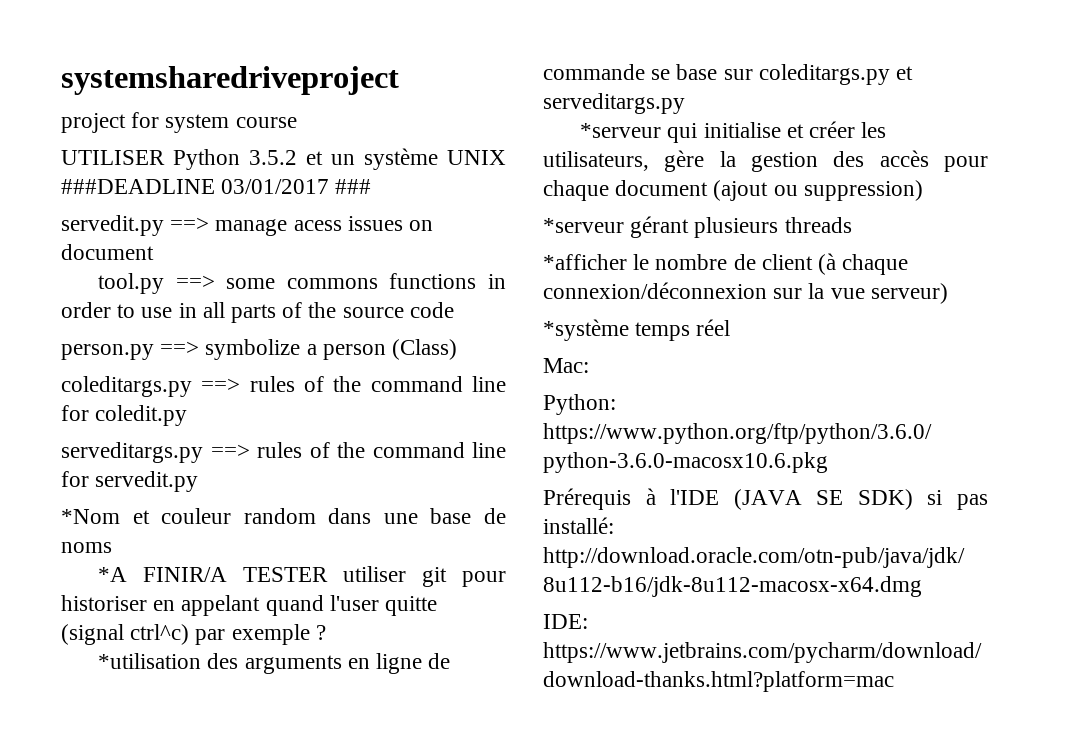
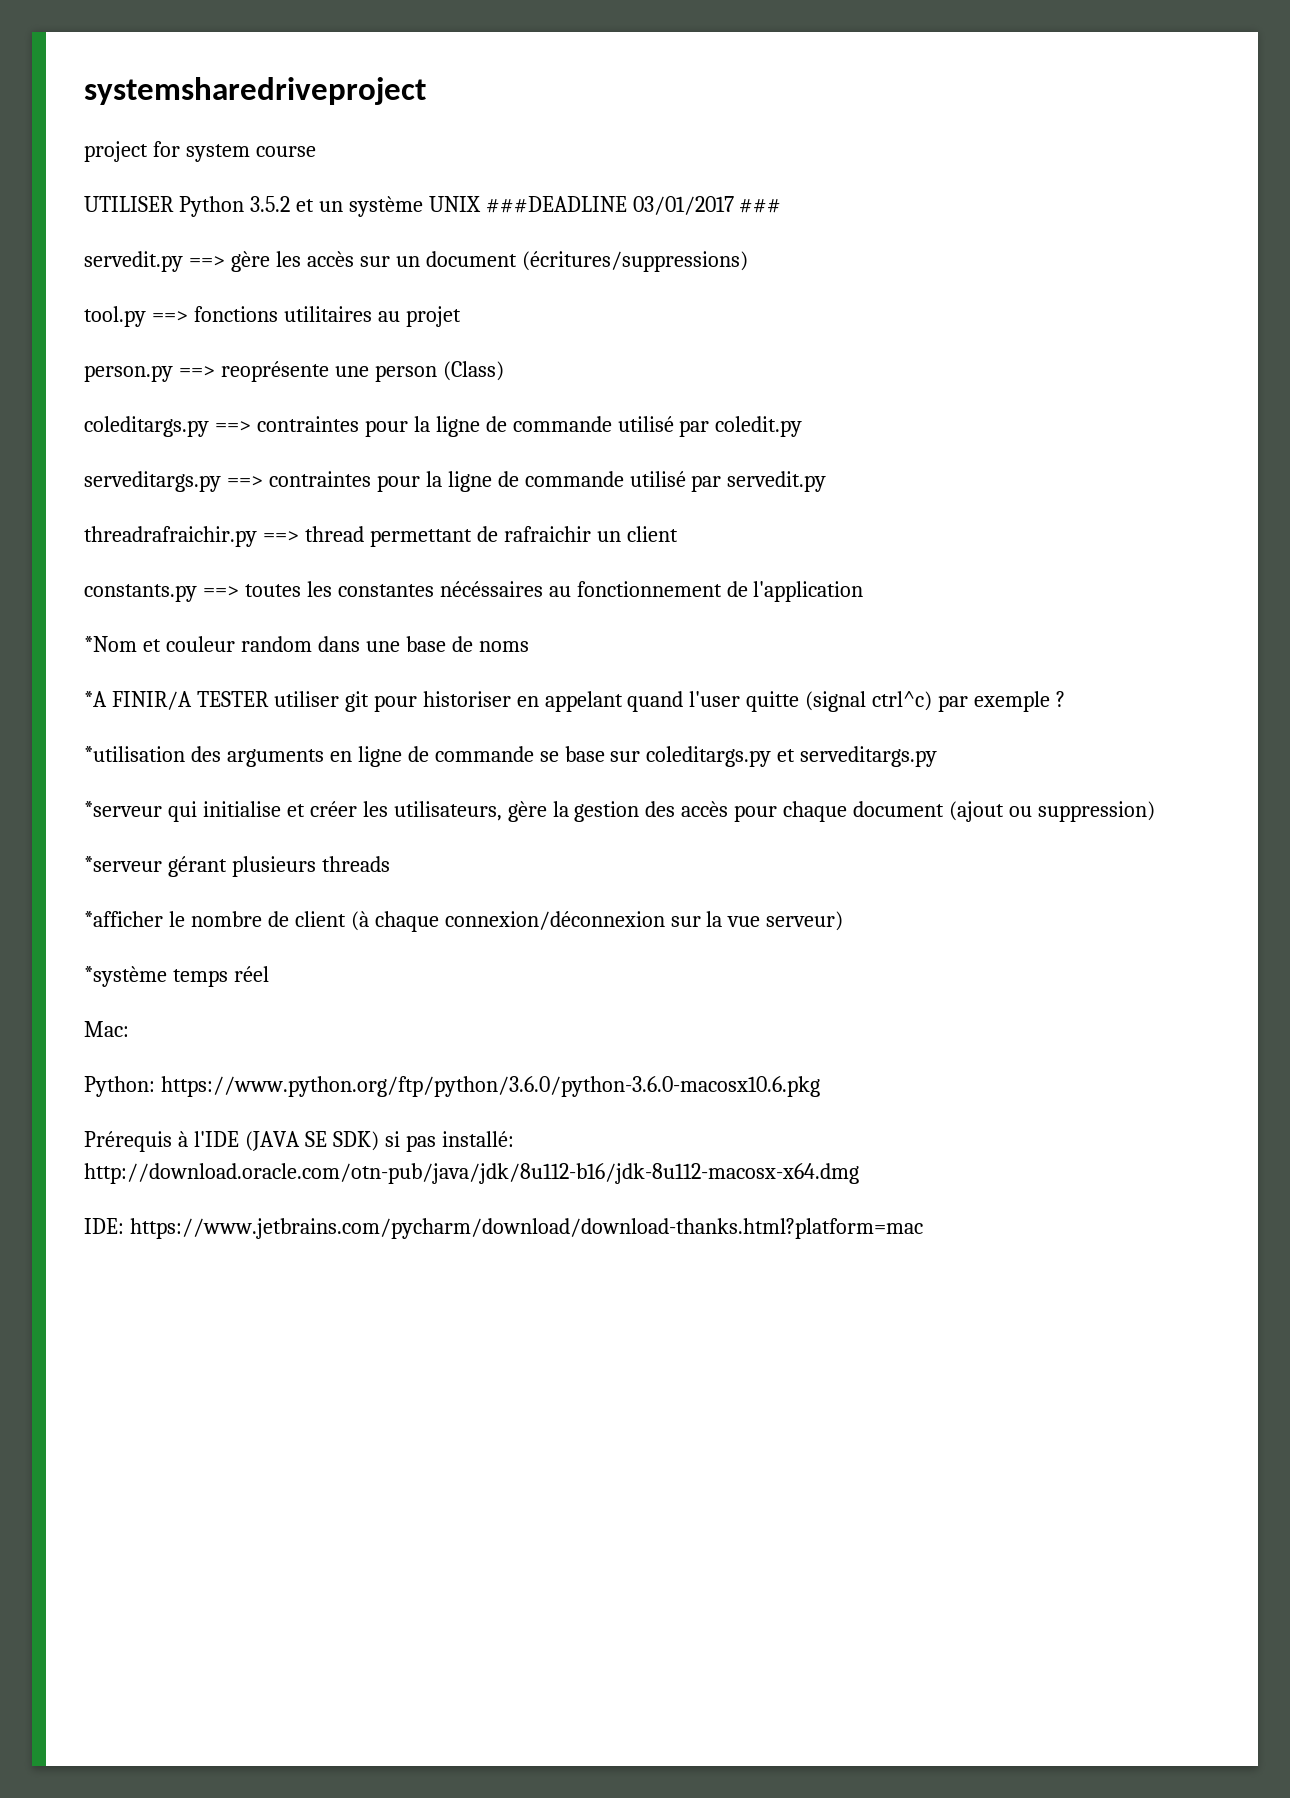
- servedit.py ==> manage acess issues on document
+ servedit.py ==> gère les accès sur un document (écritures/suppressions)
- tool.py ==> some commons functions in order to use in all parts of the source code
+ tool.py ==> fonctions utilitaires au projet
- person.py ==> symbolize a person (Class)
+ person.py ==> reoprésente une person (Class)
- coleditargs.py ==> rules of the command line for coledit.py
- serveditargs.py ==> rules of the command line for servedit.py
+ coleditargs.py ==> contraintes pour la ligne de commande utilisé par coledit.py
+ serveditargs.py ==> contraintes pour la ligne de commande utilisé par servedit.py
+ threadrafraichir.py ==> thread permettant de rafraichir un client
+ constants.py ==> toutes les constantes nécéssaires au fonctionnement de l'application

